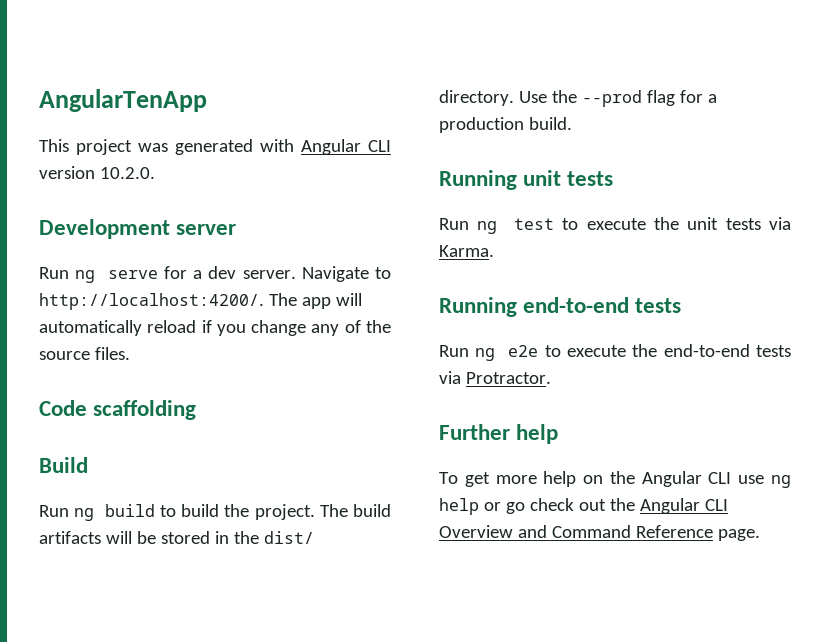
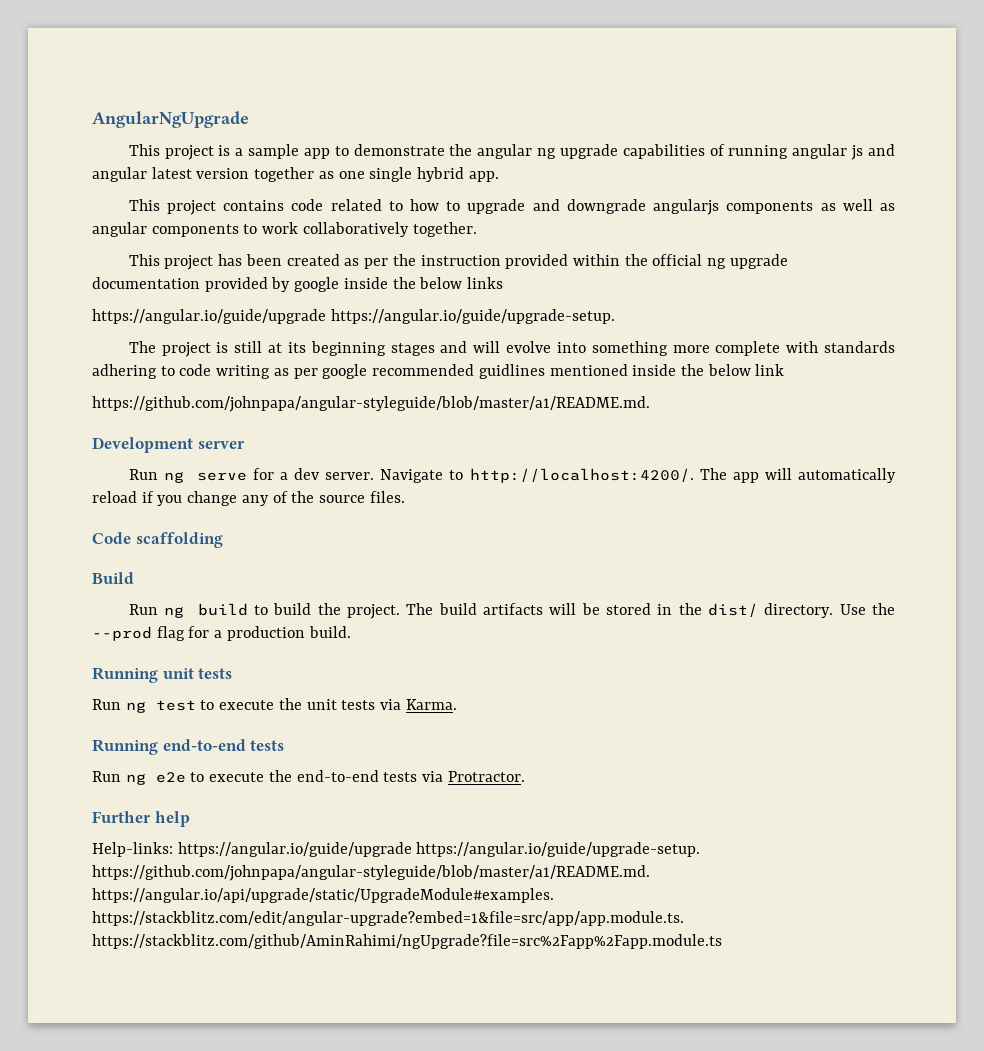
- AngularTenApp
- This project was generated with Angular CLI version 10.2.0.
+ AngularNgUpgrade
+ This project is a sample app to demonstrate the angular ng upgrade capabilities of running angular js and angular latest version together as one single hybrid app.
+ This project contains code related to how to upgrade and downgrade angularjs components as well as angular components to work collaboratively together.
+ This project has been created as per the instruction provided within the official ng upgrade documentation provided by google inside the below links
+ https://angular.io/guide/upgrade https://angular.io/guide/upgrade-setup.
+ The project is still at its beginning stages and will evolve into something more complete with standards adhering to code writing as per google recommended guidlines mentioned inside the below link
+ https://github.com/johnpapa/angular-styleguide/blob/master/a1/README.md.
- To get more help on the Angular CLI use ng help or go check out the Angular CLI Overview and Command Reference page.
+ Help-links: https://angular.io/guide/upgrade https://angular.io/guide/upgrade-setup. https://github.com/johnpapa/angular-styleguide/blob/master/a1/README.md. https://angular.io/api/upgrade/static/UpgradeModule#examples. https://stackblitz.com/edit/angular-upgrade?embed=1&file=src/app/app.module.ts. https://stackblitz.com/github/AminRahimi/ngUpgrade?file=src%2Fapp%2Fapp.module.ts

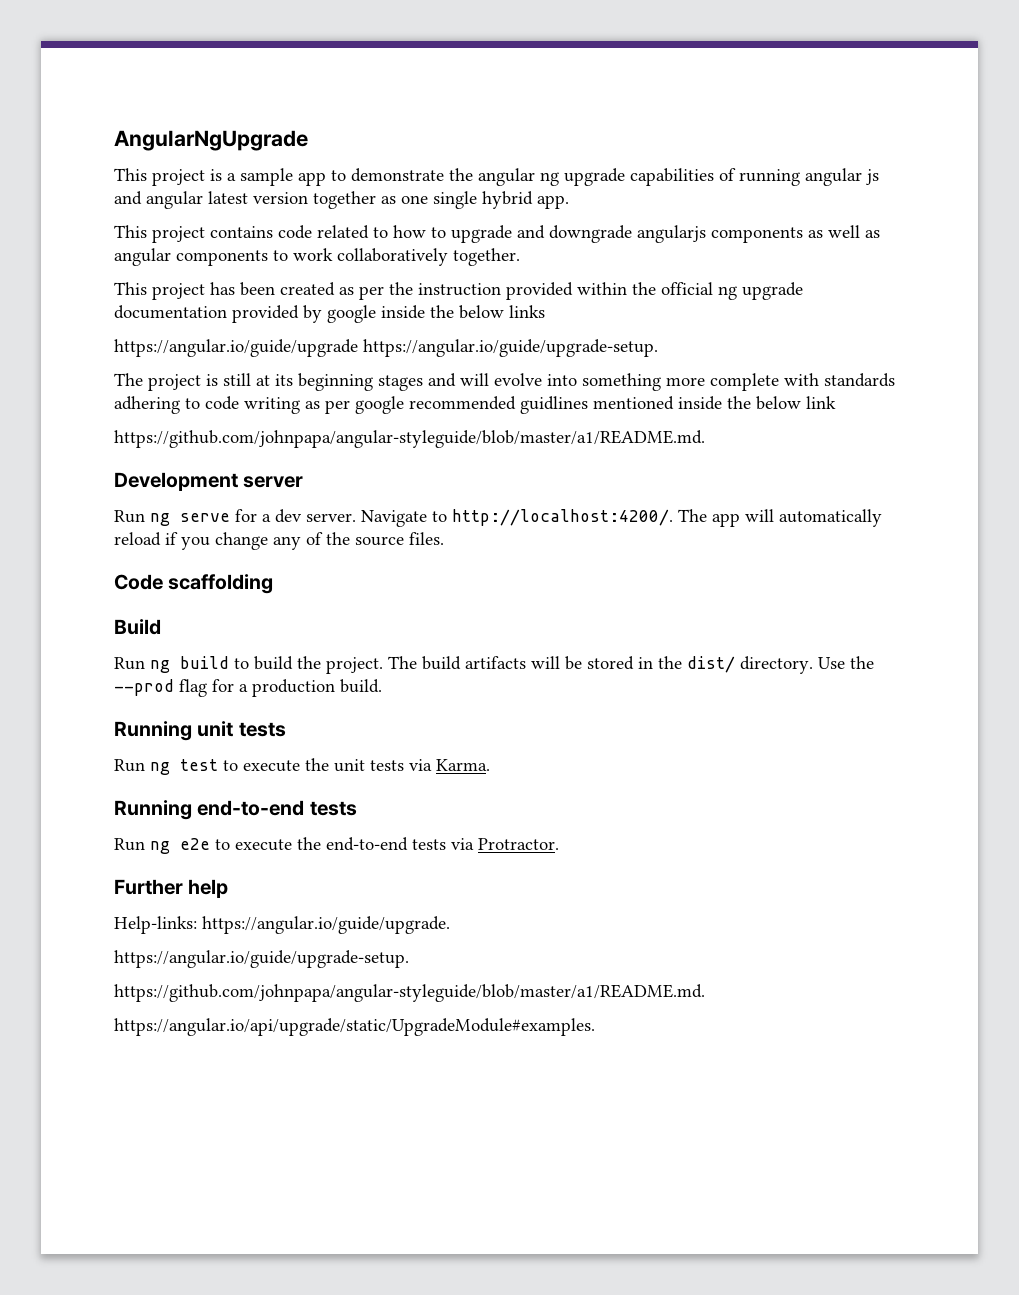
- Help-links: https://angular.io/guide/upgrade https://angular.io/guide/upgrade-setup. https://github.com/johnpapa/angular-styleguide/blob/master/a1/README.md. https://angular.io/api/upgrade/static/UpgradeModule#examples. https://stackblitz.com/edit/angular-upgrade?embed=1&file=src/app/app.module.ts. https://stackblitz.com/github/AminRahimi/ngUpgrade?file=src%2Fapp%2Fapp.module.ts
+ Help-links: https://angular.io/guide/upgrade.
+ https://angular.io/guide/upgrade-setup.
+ https://github.com/johnpapa/angular-styleguide/blob/master/a1/README.md.
+ https://angular.io/api/upgrade/static/UpgradeModule#examples.

